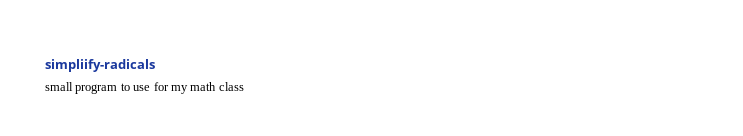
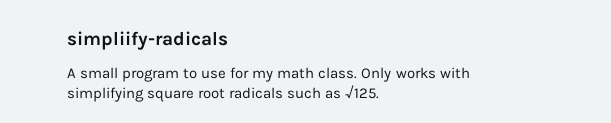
- small program to use for my math class
+ A small program to use for my math class. Only works with simplifying square root radicals such as √125.

